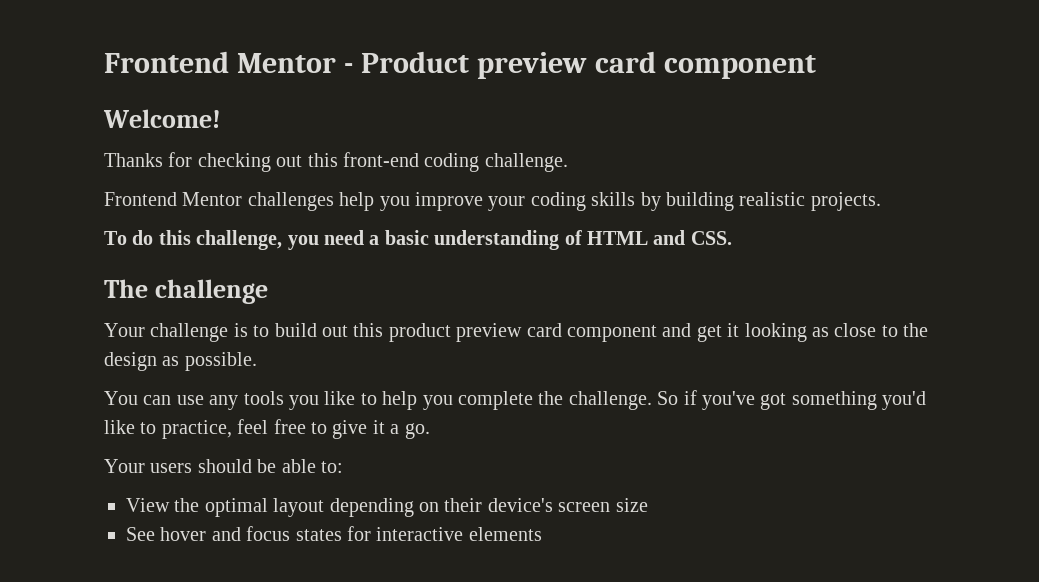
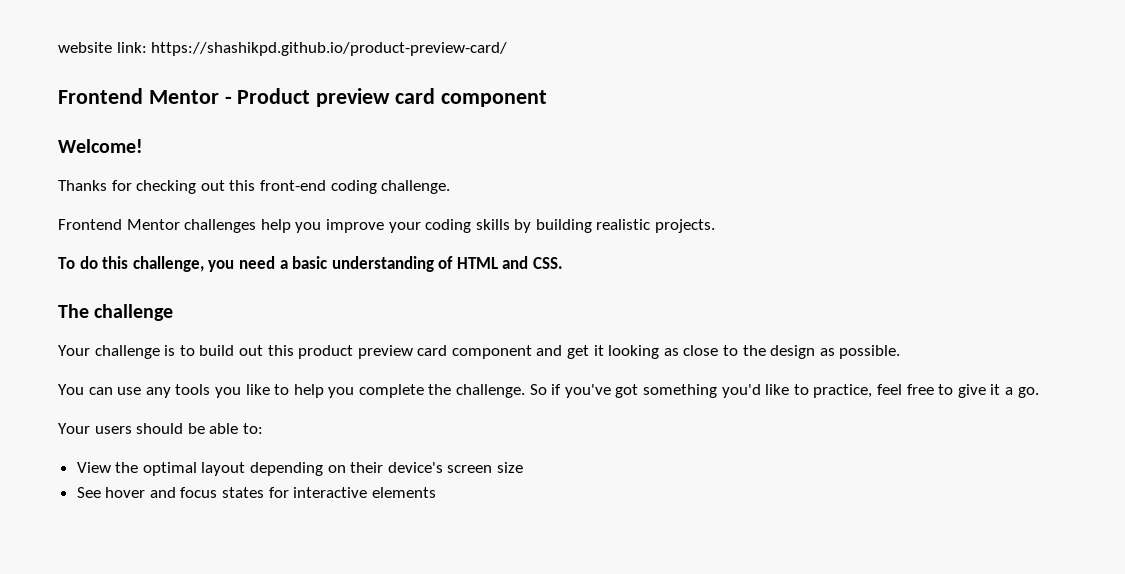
+ website link: https://shashikpd.github.io/product-preview-card/

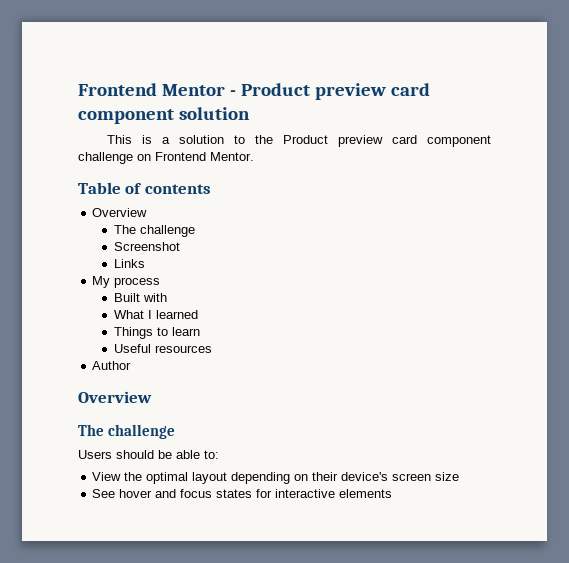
- website link: https://shashikpd.github.io/product-preview-card/
- Frontend Mentor - Product preview card component
- Welcome!
- Thanks for checking out this front-end coding challenge.
- Frontend Mentor challenges help you improve your coding skills by building realistic projects.
- To do this challenge, you need a basic understanding of HTML and CSS.
+ Frontend Mentor - Product preview card component solution
+ This is a solution to the Product preview card component challenge on Frontend Mentor.
+ Table of contents
+ Overview
  The challenge
- Your challenge is to build out this product preview card component and get it looking as close to the design as possible.
- You can use any tools you like to help you complete the challenge. So if you've got something you'd like to practice, feel free to give it a go.
- Your users should be able to:
+ Screenshot
+ Links
+ My process
+ Built with
+ What I learned
+ Things to learn
+ Useful resources
+ Author
+ Overview
+ The challenge
+ Users should be able to:

